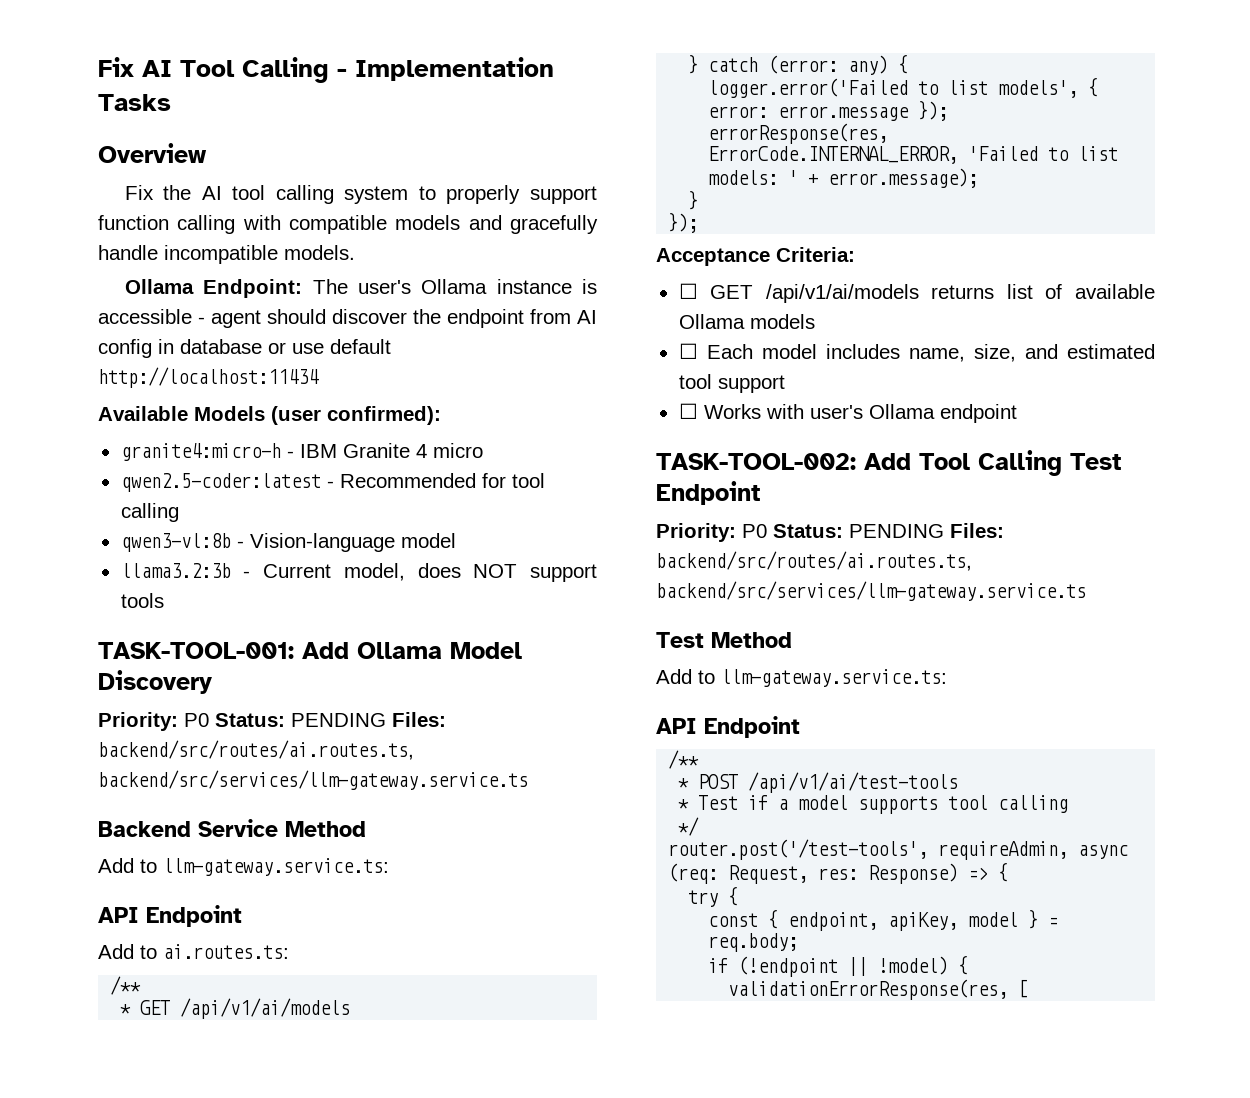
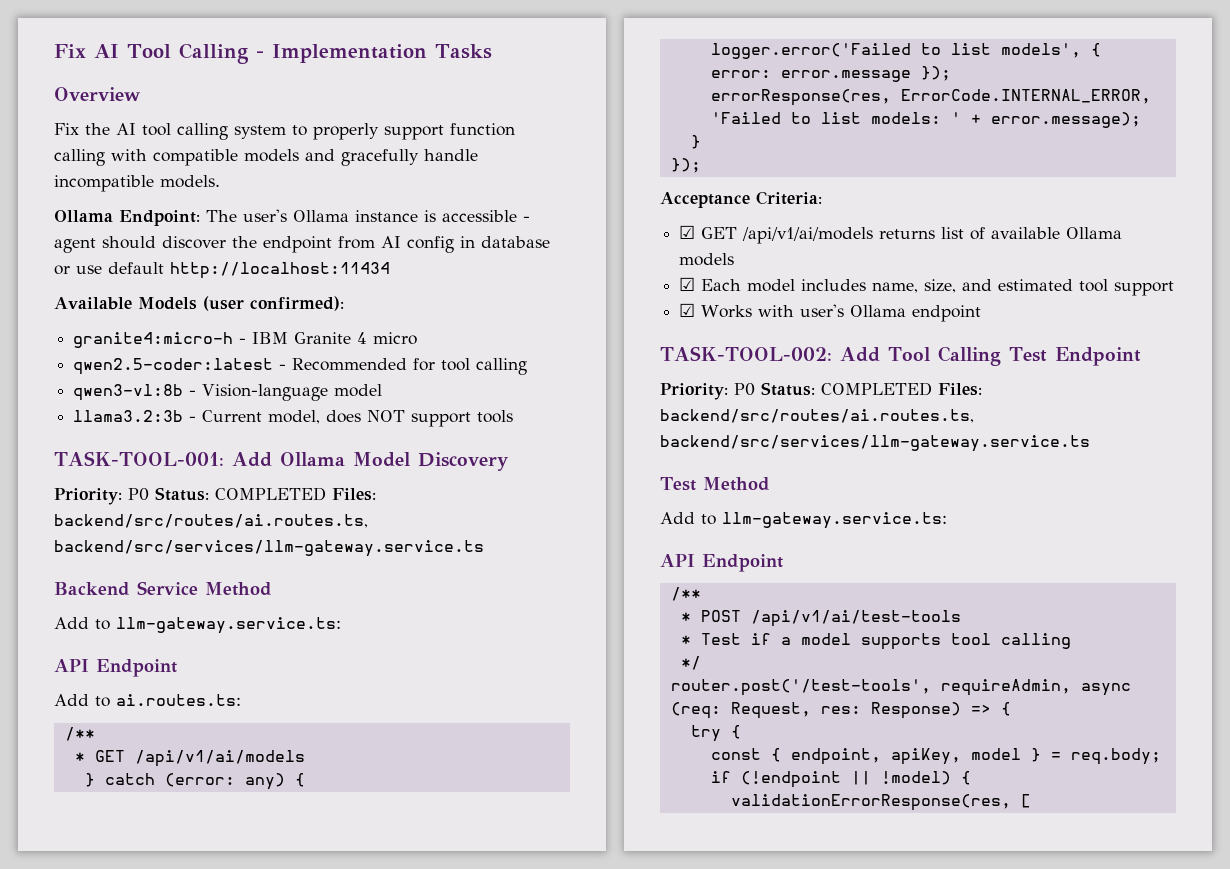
  TASK-TOOL-001: Add Ollama Model Discovery
- Priority: P0 Status: PENDING Files: backend/src/routes/ai.routes.ts, backend/src/services/llm-gateway.service.ts
+ Priority: P0 Status: COMPLETED Files: backend/src/routes/ai.routes.ts, backend/src/services/llm-gateway.service.ts
- ☐ GET /api/v1/ai/models returns list of available Ollama models
+ ☑ GET /api/v1/ai/models returns list of available Ollama models
- ☐ Each model includes name, size, and estimated tool support
+ ☑ Each model includes name, size, and estimated tool support
- ☐ Works with user's Ollama endpoint
+ ☑ Works with user's Ollama endpoint
  TASK-TOOL-002: Add Tool Calling Test Endpoint
- Priority: P0 Status: PENDING Files: backend/src/routes/ai.routes.ts, backend/src/services/llm-gateway.service.ts
+ Priority: P0 Status: COMPLETED Files: backend/src/routes/ai.routes.ts, backend/src/services/llm-gateway.service.ts

